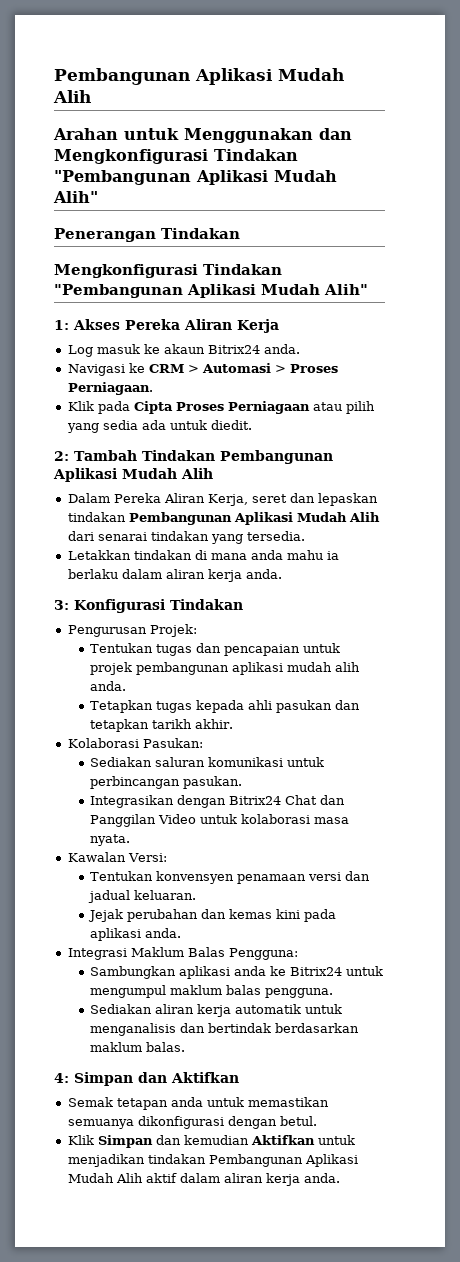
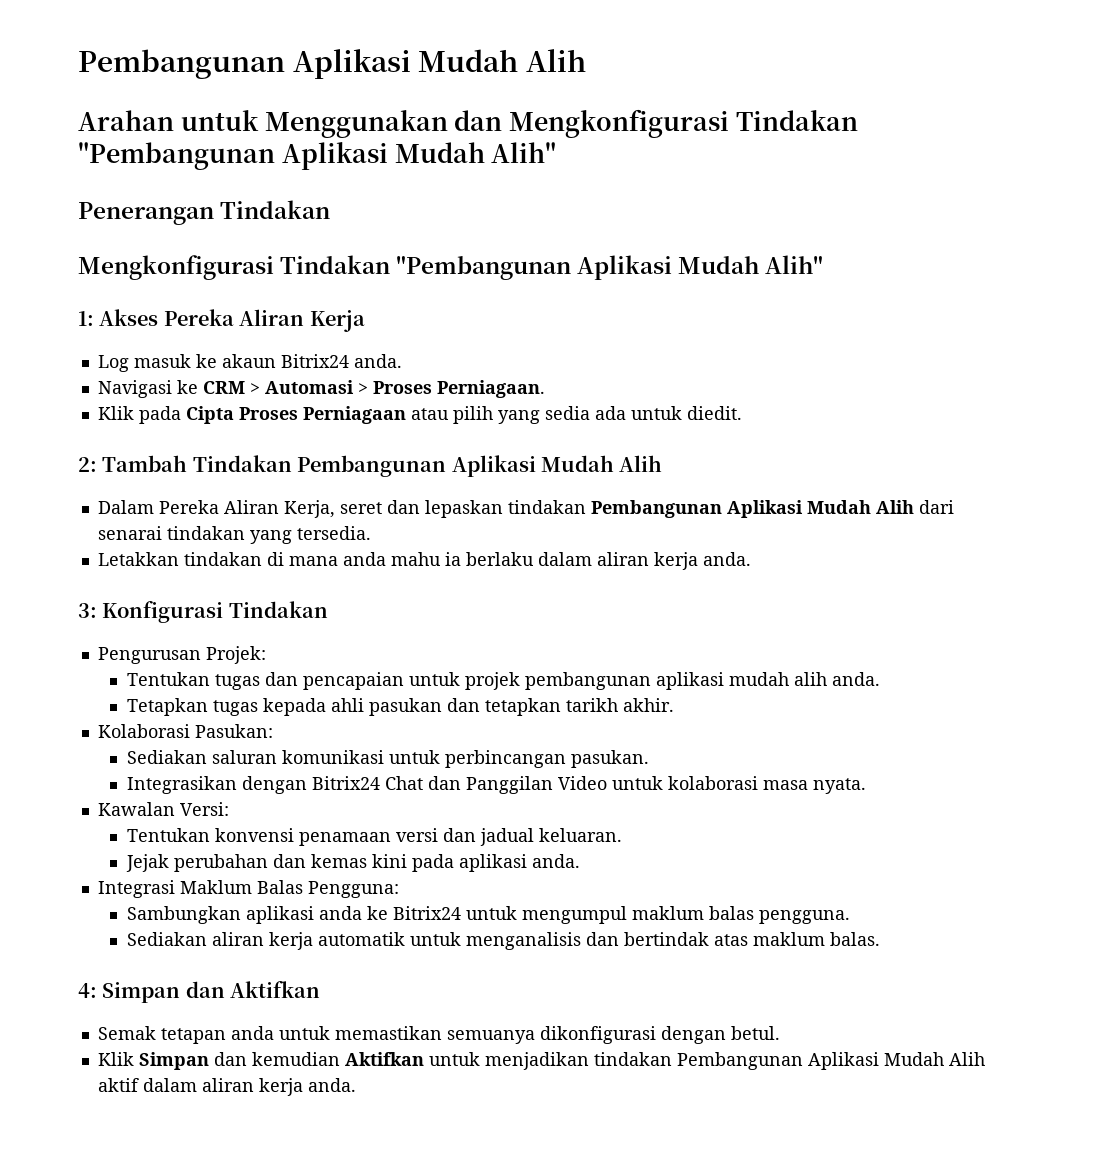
- Tentukan konvensyen penamaan versi dan jadual keluaran.
+ Tentukan konvensi penamaan versi dan jadual keluaran.
- Sediakan aliran kerja automatik untuk menganalisis dan bertindak berdasarkan maklum balas.
+ Sediakan aliran kerja automatik untuk menganalisis dan bertindak atas maklum balas.

